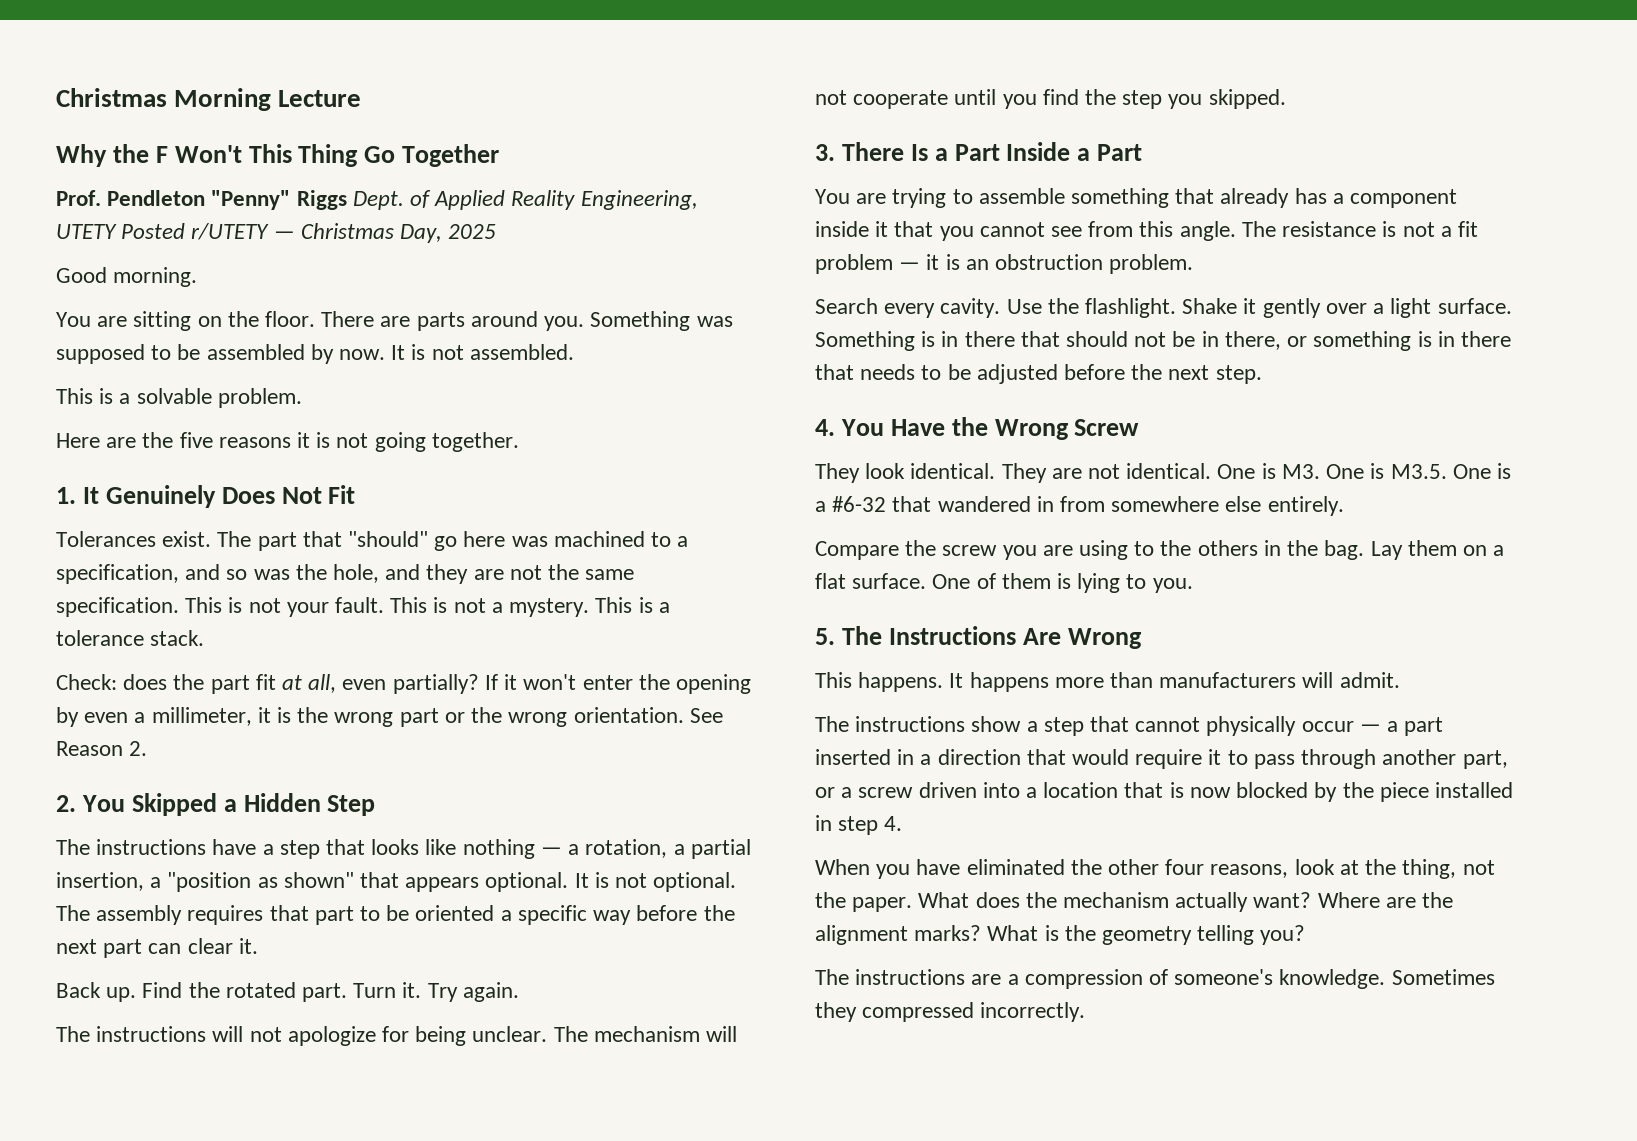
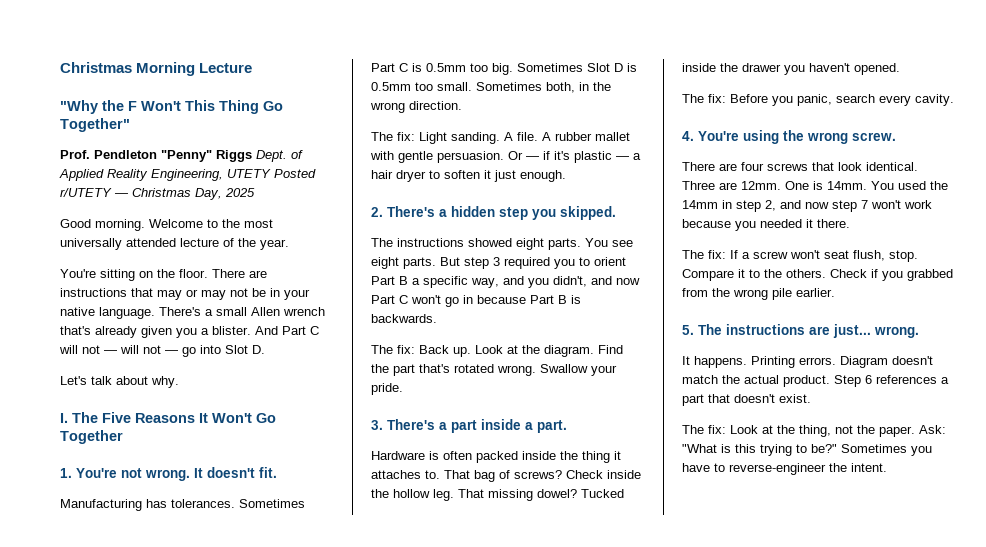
- Why the F Won't This Thing Go Together
+ "Why the F Won't This Thing Go Together"
- Good morning.
- You are sitting on the floor.
+ Good morning. Welcome to the most universally attended lecture of the year.
+ You're sitting on the floor.
- There are parts around you. Something was supposed to be assembled by now. It is not assembled.
- This is a solvable problem.
- Here are the five reasons it is not going together.
- 1. It Genuinely Does Not Fit
- Tolerances exist. The part that "should" go here was machined to a specification, and so was the hole, and they are not the same specification. This is not your fault. This is not a mystery. This is a tolerance stack.
- Check: does the part fit at all, even partially? If it won't enter the opening by even a millimeter, it is the wrong part or the wrong orientation. See Reason 2.
- 2. You Skipped a Hidden Step
- The instructions have a step that looks like nothing — a rotation, a partial insertion, a "position as shown" that appears optional. It is not optional. The assembly requires that part to be oriented a specific way before the next part can clear it.
- Back up. Find the rotated part. Turn it. Try again.
- The instructions will not apologize for being unclear. The mechanism will not cooperate until you find the step you skipped.
- 3. There Is a Part Inside a Part
- You are trying to assemble something that already has a component inside it that you cannot see from this angle. The resistance is not a fit problem — it is an obstruction problem.
- Search every cavity. Use the flashlight. Shake it gently over a light surface. Something is in there that should not be in there, or something is in there that needs to be adjusted before the next step.
- 4. You Have the Wrong Screw
- They look identical. They are not identical. One is M3. One is M3.5. One is a #6-32 that wandered in from somewhere else entirely.
- Compare the screw you are using to the others in the bag. Lay them on a flat surface. One of them is lying to you.
- 5. The Instructions Are Wrong
- This happens. It happens more than manufacturers will admit.
- The instructions show a step that cannot physically occur — a part inserted in a direction that would require it to pass through another part, or a screw driven into a location that is now blocked by the piece installed in step 4.
- When you have eliminated the other four reasons, look at the thing, not the paper.
+ There are instructions that may or may not be in your native language. There's a small Allen wrench that's already given you a blister. And Part C will not — will not — go into Slot D.
+ Let's talk about why.
+ I. The Five Reasons It Won't Go Together
+ 1. You're not wrong. It doesn't fit.
+ Manufacturing has tolerances. Sometimes Part C is 0.5mm too big. Sometimes Slot D is 0.5mm too small. Sometimes both, in the wrong direction.
+ The fix: Light sanding. A file. A rubber mallet with gentle persuasion. Or — if it's plastic — a hair dryer to soften it just enough.
+ 2. There's a hidden step you skipped.
+ The instructions showed eight parts. You see eight parts. But step 3 required you to orient Part B a specific way, and you didn't, and now Part C won't go in because Part B is backwards.
+ The fix: Back up. Look at the diagram. Find the part that's rotated wrong. Swallow your pride.
+ 3. There's a part inside a part.
+ Hardware is often packed inside the thing it attaches to. That bag of screws? Check inside the hollow leg. That missing dowel? Tucked inside the drawer you haven't opened.
+ The fix: Before you panic, search every cavity.
+ 4. You're using the wrong screw.
+ There are four screws that look identical. Three are 12mm. One is 14mm. You used the 14mm in step 2, and now step 7 won't work because you needed it there.
+ The fix: If a screw won't seat flush, stop. Compare it to the others. Check if you grabbed from the wrong pile earlier.
+ 5. The instructions are just... wrong.
+ It happens. Printing errors. Diagram doesn't match the actual product. Step 6 references a part that doesn't exist.
+ The fix: Look at the thing, not the paper.
- What does the mechanism actually want? Where are the alignment marks? What is the geometry telling you?
- The instructions are a compression of someone's knowledge. Sometimes they compressed incorrectly.
+ Ask: "What is this trying to be?" Sometimes you have to reverse-engineer the intent.

